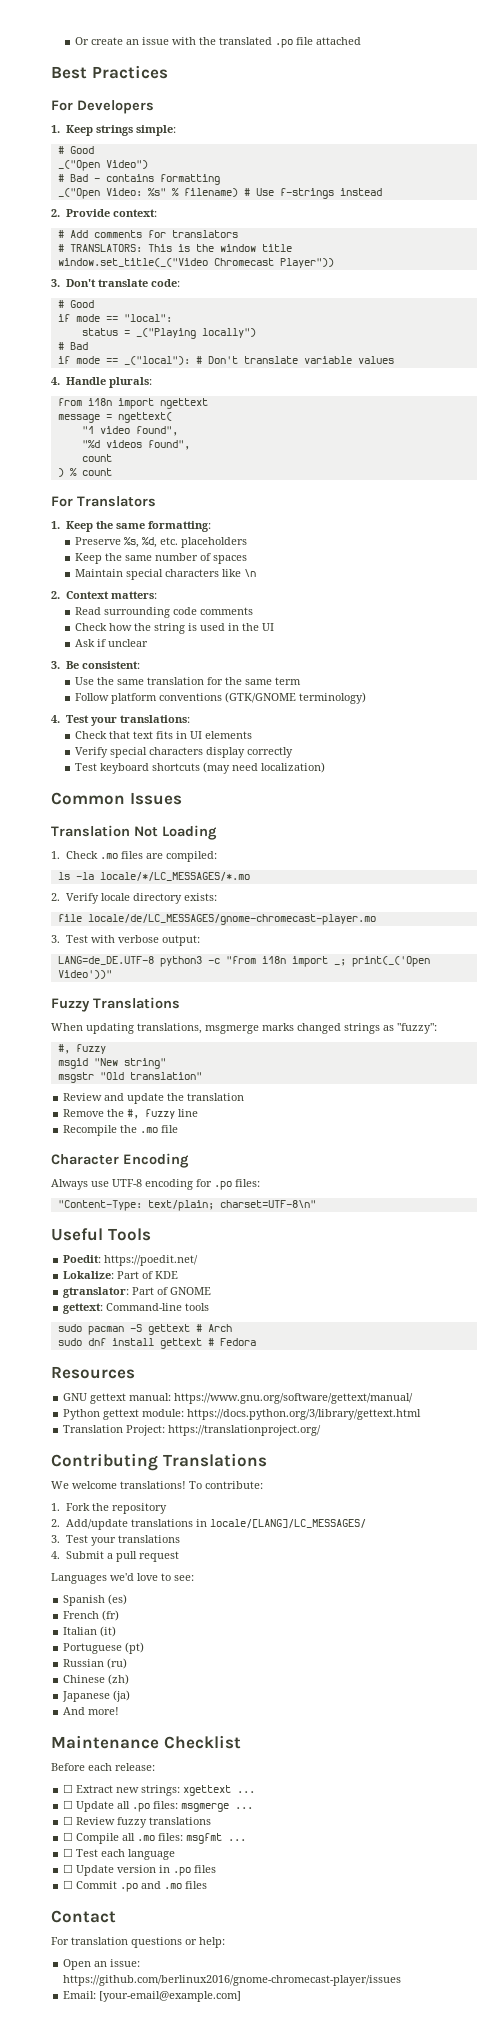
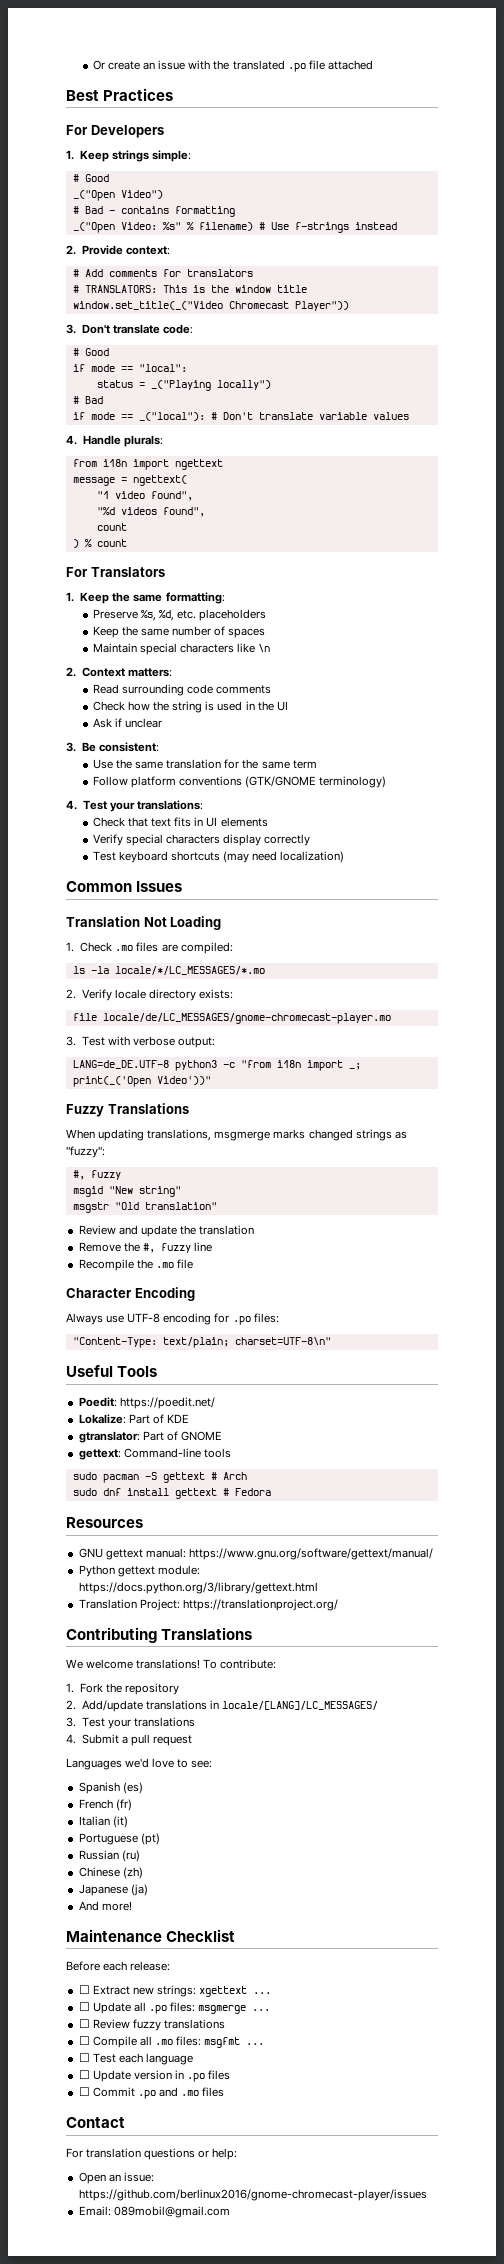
- Email: [your-email@example.com]
+ Email: 089mobil@gmail.com

